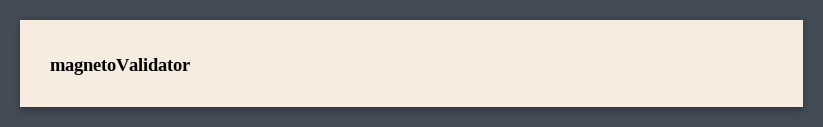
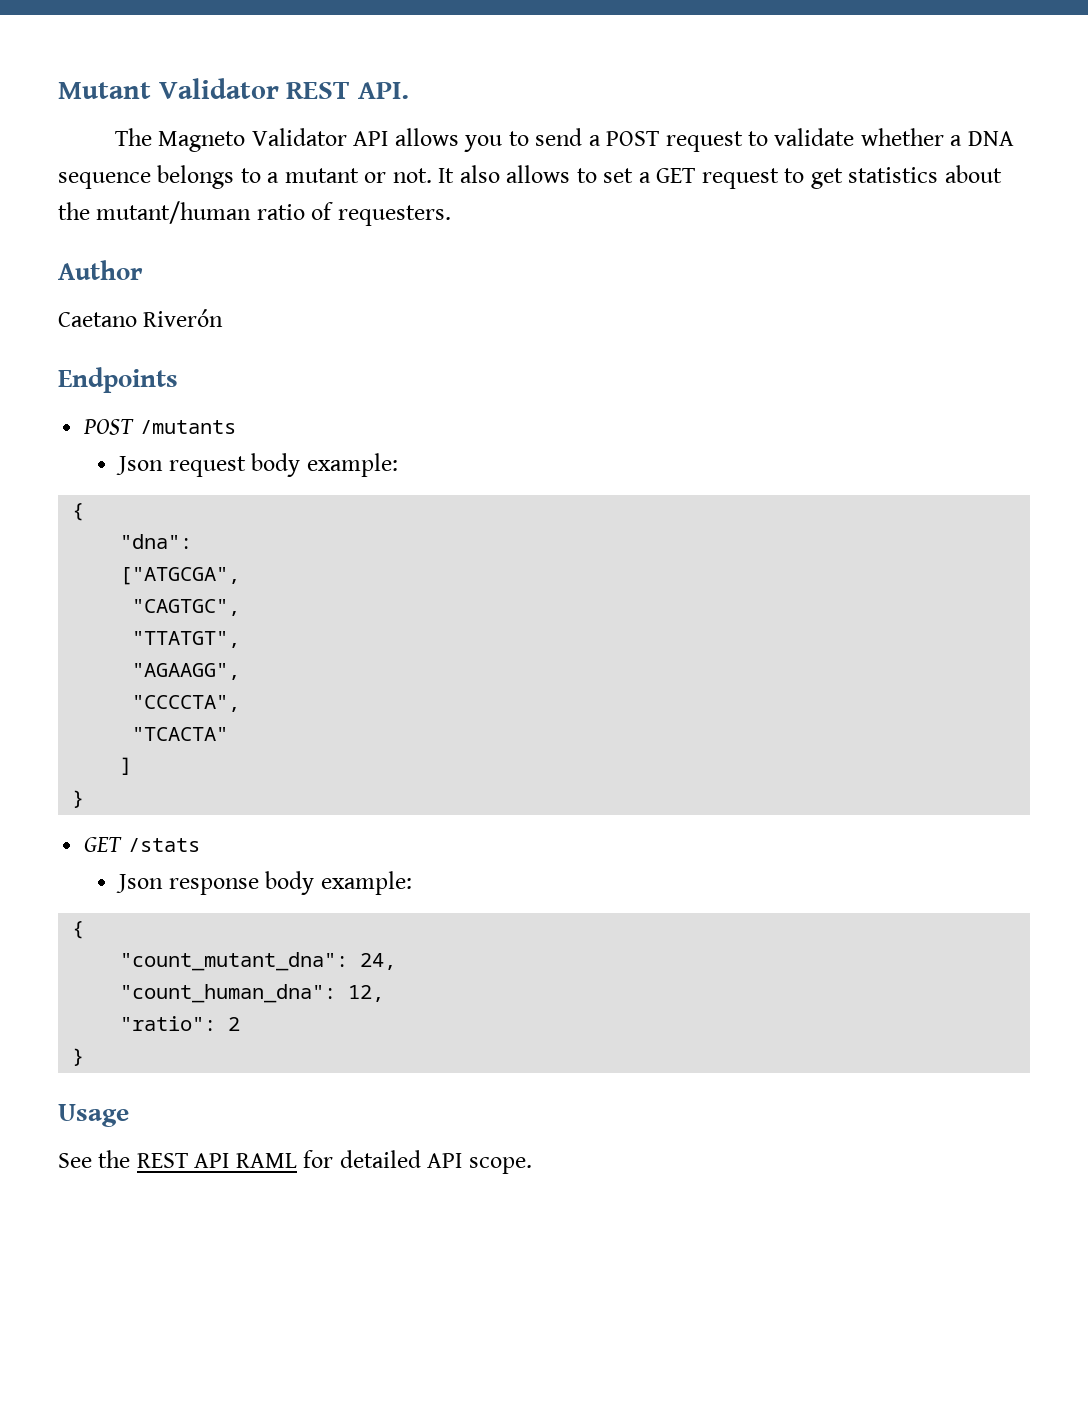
- magnetoValidator
+ Mutant Validator REST API.
+ The Magneto Validator API allows you to send a POST request to validate whether a DNA sequence belongs to a mutant or not. It also allows to set a GET request to get statistics about the mutant/human ratio of requesters.
+ Author
+ Caetano Riverón
+ Endpoints
+ POST /mutants
+ Json request body example:
+ {
+ "dna":
+ ["ATGCGA",
+ "CAGTGC",
+ "TTATGT",
+ "AGAAGG",
+ "CCCCTA",
+ "TCACTA"
+ ]
+ }
+ GET /stats
+ Json response body example:
+ {
+ "count_mutant_dna": 24,
+ "count_human_dna": 12,
+ "ratio": 2
+ }
+ Usage
+ See the REST API RAML for detailed API scope.

